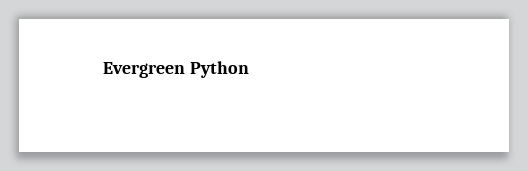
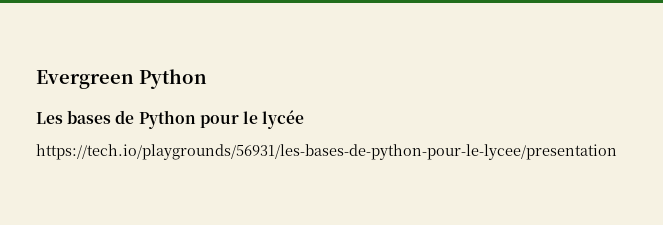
+ Les bases de Python pour le lycée
+ https://tech.io/playgrounds/56931/les-bases-de-python-pour-le-lycee/presentation

